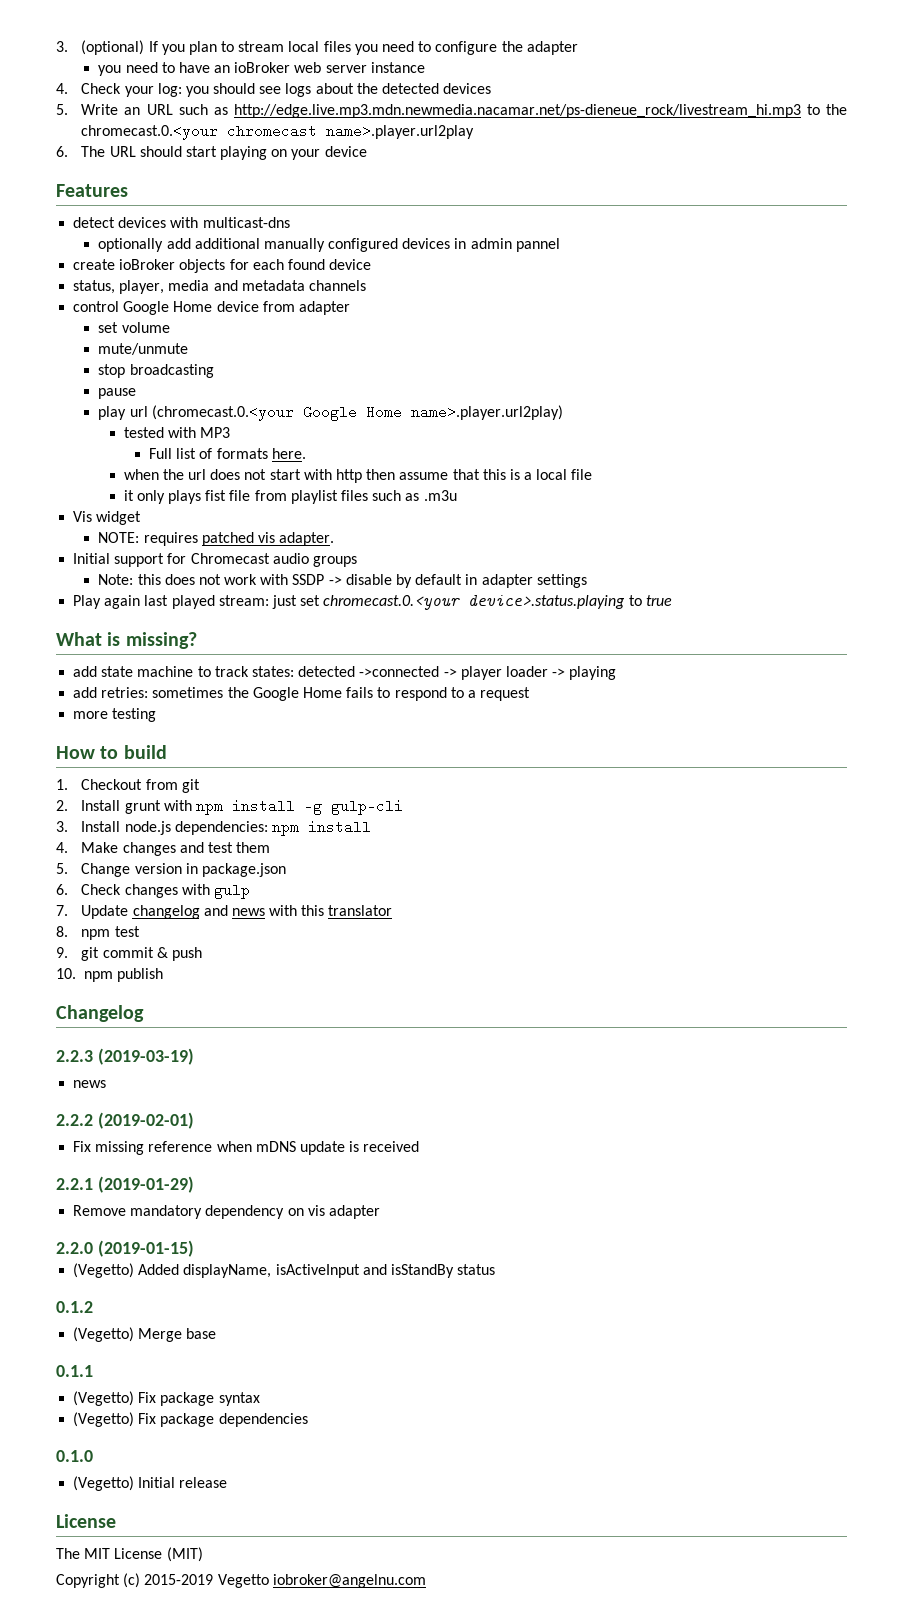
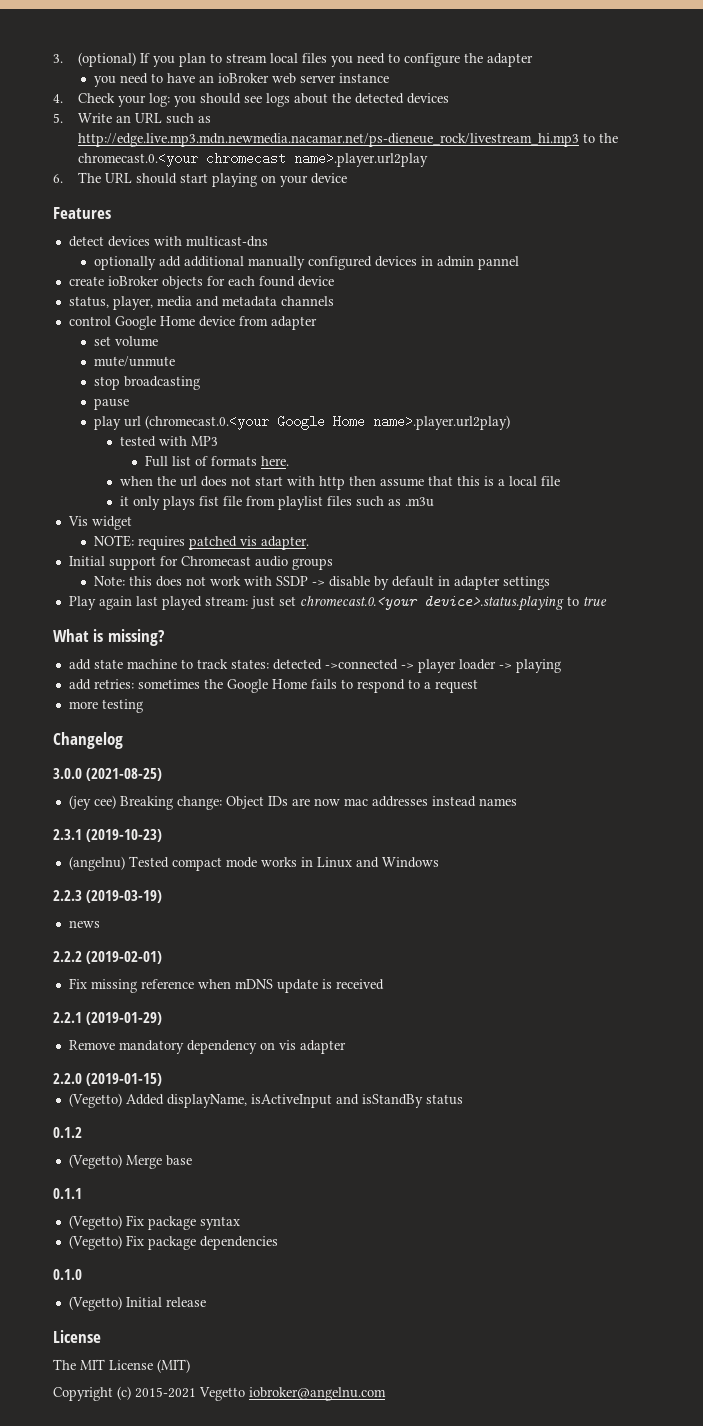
- How to build
- 1. Checkout from git
- 2. Install grunt with npm install -g gulp-cli
- 3. Install node.js dependencies: npm install
- 4. Make changes and test them
- 5. Change version in package.json
- 6. Check changes with gulp
- 7. Update changelog and news with this translator
- 8. npm test
- 9. git commit & push
- 10. npm publish
  Changelog
+ 3.0.0 (2021-08-25)
+ (jey cee) Breaking change: Object IDs are now mac addresses instead names
+ 2.3.1 (2019-10-23)
+ (angelnu) Tested compact mode works in Linux and Windows
- Copyright (c) 2015-2019 Vegetto iobroker@angelnu.com
+ Copyright (c) 2015-2021 Vegetto iobroker@angelnu.com

